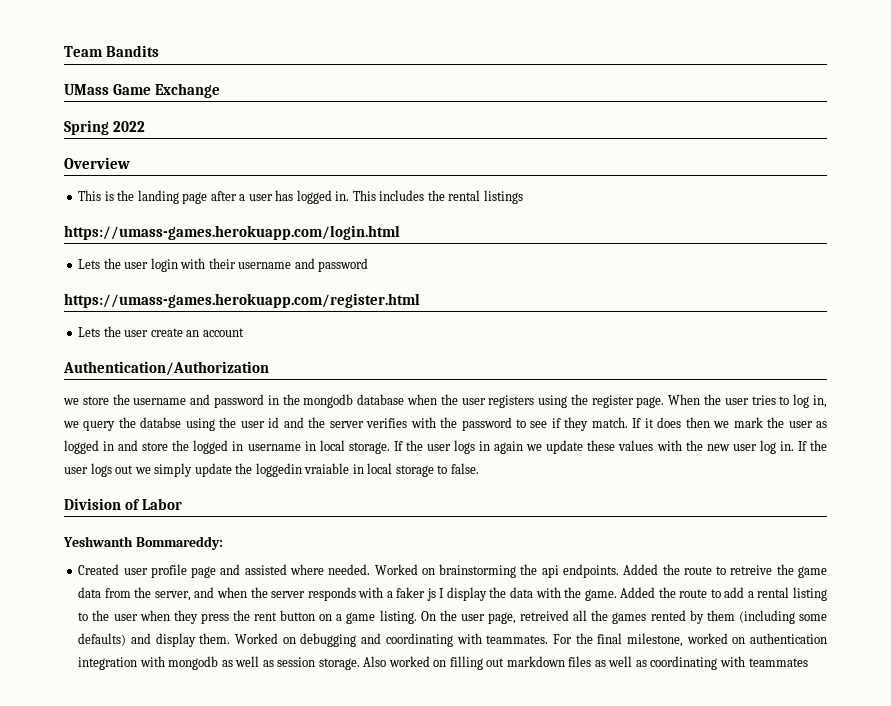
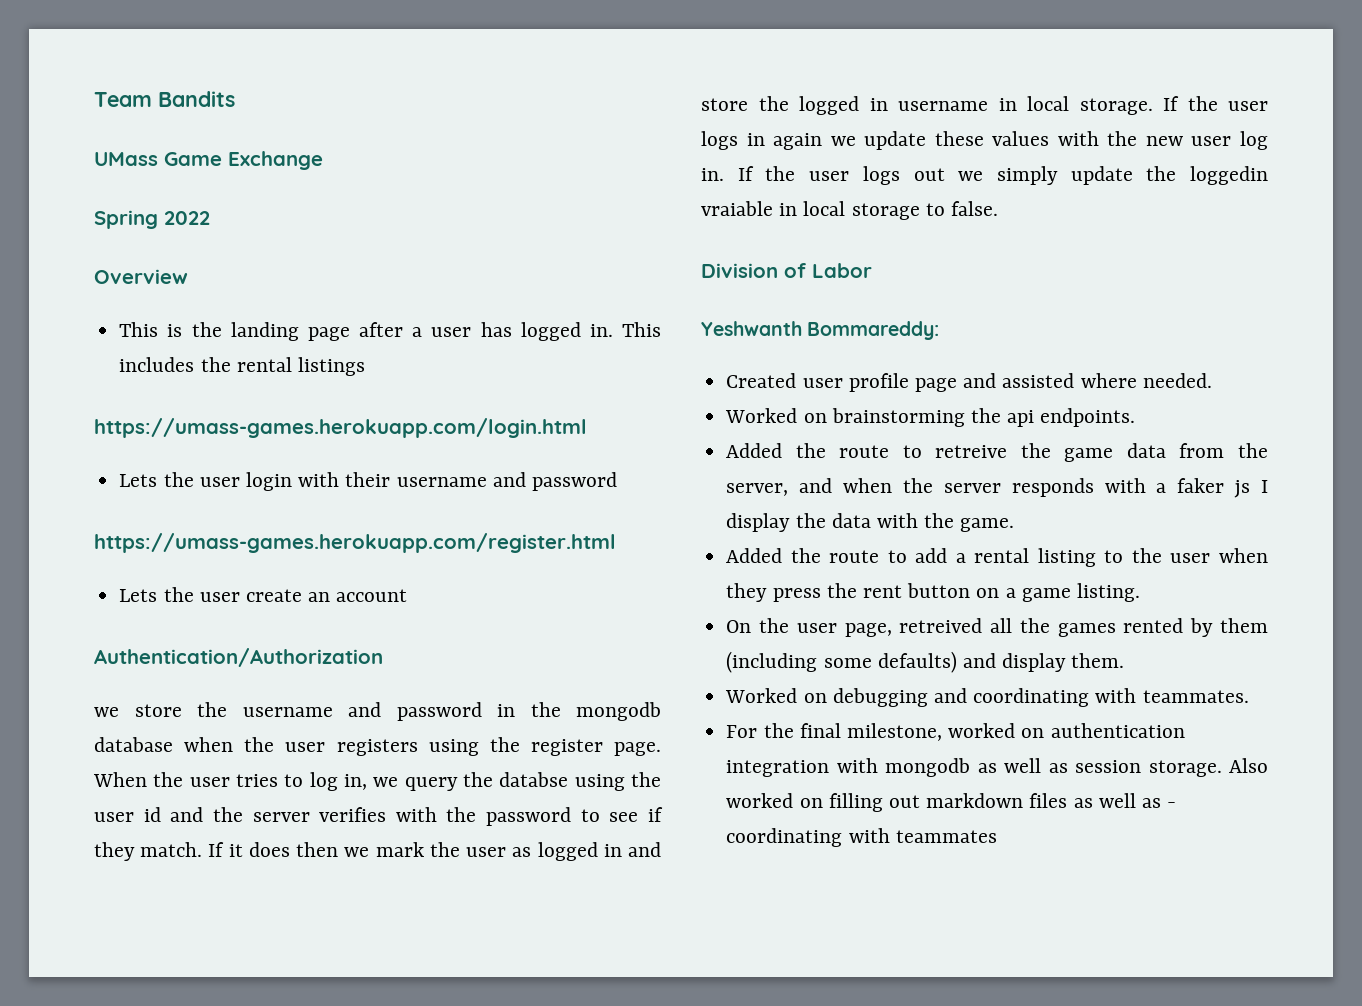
- Created user profile page and assisted where needed. Worked on brainstorming the api endpoints. Added the route to retreive the game data from the server, and when the server responds with a faker js I display the data with the game. Added the route to add a rental listing to the user when they press the rent button on a game listing. On the user page, retreived all the games rented by them (including some defaults) and display them. Worked on debugging and coordinating with teammates. For the final milestone, worked on authentication integration with mongodb as well as session storage.
+ Created user profile page and assisted where needed.
+ Worked on brainstorming the api endpoints.
+ Added the route to retreive the game data from the server, and when the server responds with a faker js I display the data with the game.
+ Added the route to add a rental listing to the user when they press the rent button on a game listing.
+ On the user page, retreived all the games rented by them (including some defaults) and display them.
+ Worked on debugging and coordinating with teammates.
+ For the final milestone, worked on authentication integration with mongodb as well as session storage.
- Also worked on filling out markdown files as well as coordinating with teammates
+ Also worked on filling out markdown files as well as - coordinating with teammates

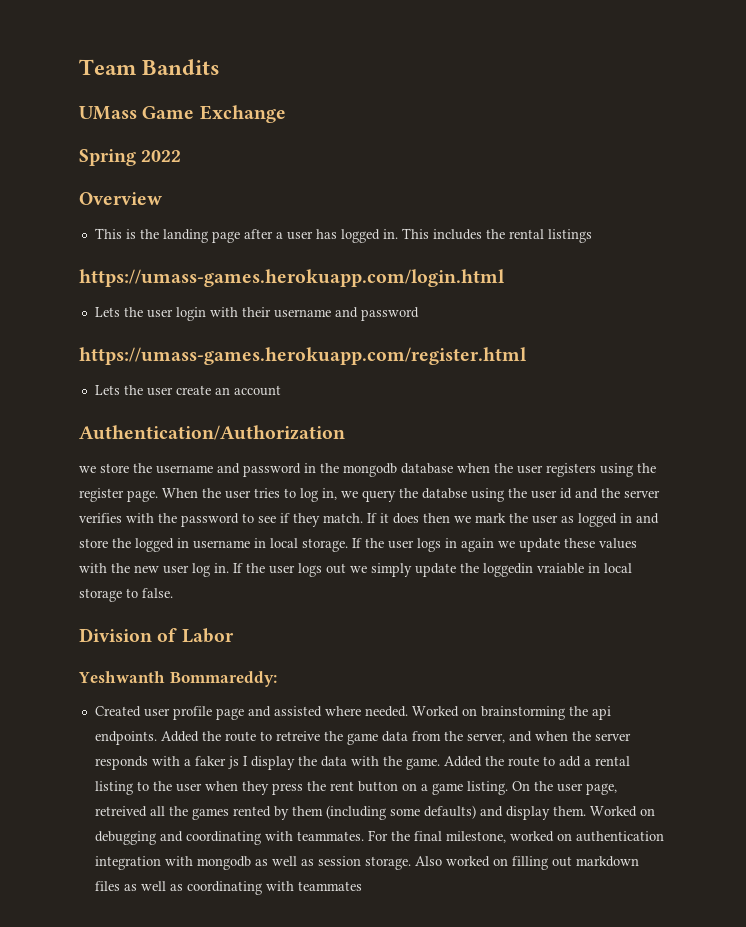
- Created user profile page and assisted where needed.
- Worked on brainstorming the api endpoints.
- Added the route to retreive the game data from the server, and when the server responds with a faker js I display the data with the game.
- Added the route to add a rental listing to the user when they press the rent button on a game listing.
- On the user page, retreived all the games rented by them (including some defaults) and display them.
- Worked on debugging and coordinating with teammates.
- For the final milestone, worked on authentication integration with mongodb as well as session storage.
+ Created user profile page and assisted where needed. Worked on brainstorming the api endpoints. Added the route to retreive the game data from the server, and when the server responds with a faker js I display the data with the game. Added the route to add a rental listing to the user when they press the rent button on a game listing. On the user page, retreived all the games rented by them (including some defaults) and display them. Worked on debugging and coordinating with teammates. For the final milestone, worked on authentication integration with mongodb as well as session storage.
- Also worked on filling out markdown files as well as - coordinating with teammates
+ Also worked on filling out markdown files as well as coordinating with teammates

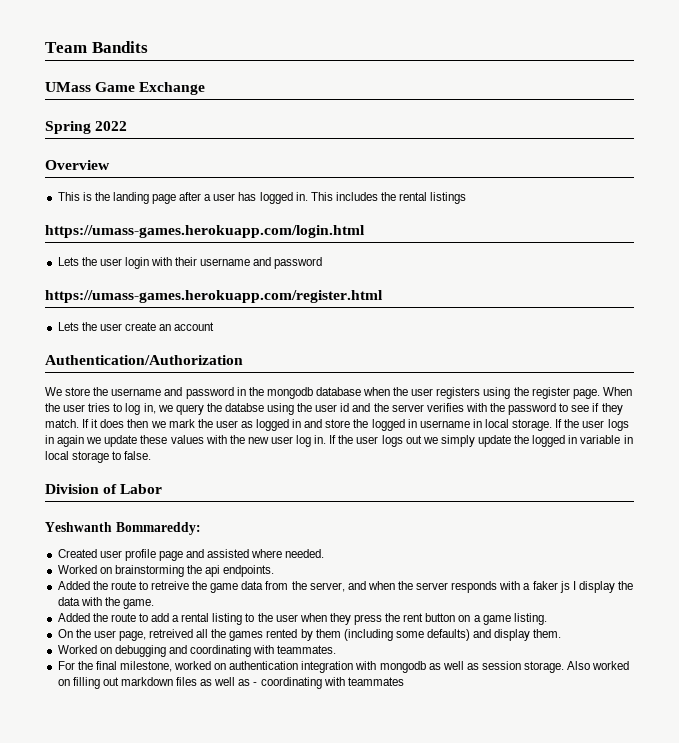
- we store the username and password in the mongodb database when the user registers using the register page.
+ We store the username and password in the mongodb database when the user registers using the register page.
- If the user logs out we simply update the loggedin vraiable in local storage to false.
+ If the user logs out we simply update the logged in variable in local storage to false.
- Created user profile page and assisted where needed. Worked on brainstorming the api endpoints. Added the route to retreive the game data from the server, and when the server responds with a faker js I display the data with the game. Added the route to add a rental listing to the user when they press the rent button on a game listing. On the user page, retreived all the games rented by them (including some defaults) and display them. Worked on debugging and coordinating with teammates. For the final milestone, worked on authentication integration with mongodb as well as session storage.
+ Created user profile page and assisted where needed.
+ Worked on brainstorming the api endpoints.
+ Added the route to retreive the game data from the server, and when the server responds with a faker js I display the data with the game.
+ Added the route to add a rental listing to the user when they press the rent button on a game listing.
+ On the user page, retreived all the games rented by them (including some defaults) and display them.
+ Worked on debugging and coordinating with teammates.
+ For the final milestone, worked on authentication integration with mongodb as well as session storage.
- Also worked on filling out markdown files as well as coordinating with teammates
+ Also worked on filling out markdown files as well as - coordinating with teammates

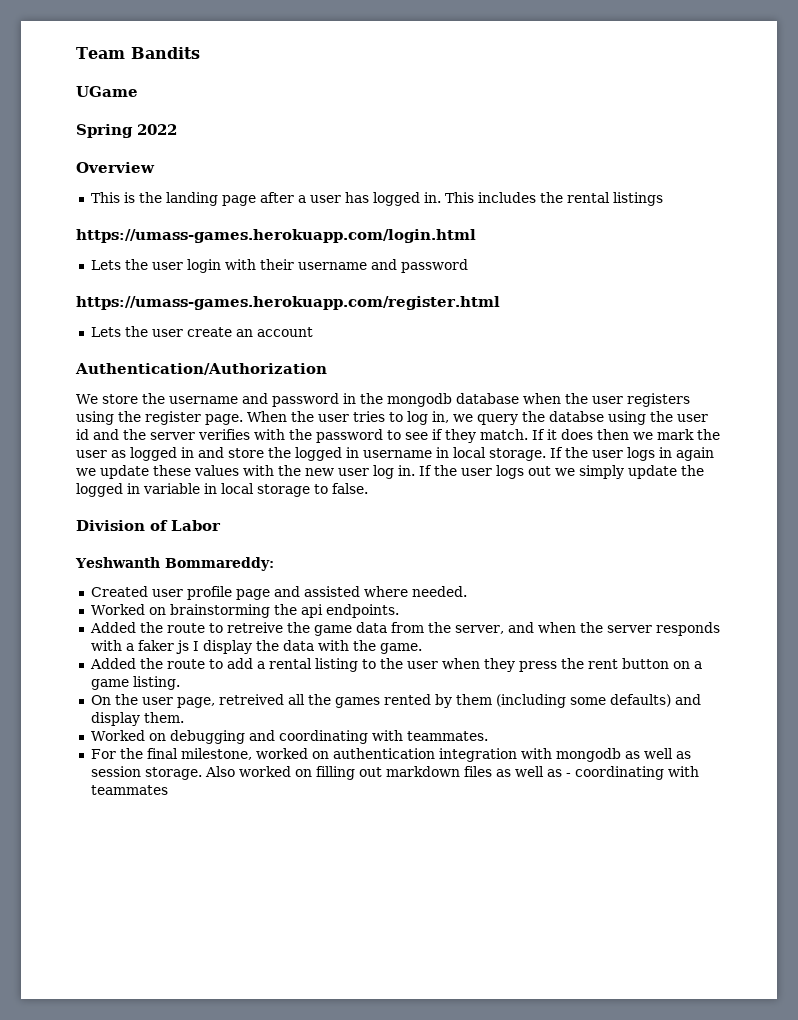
- UMass Game Exchange
+ UGame

